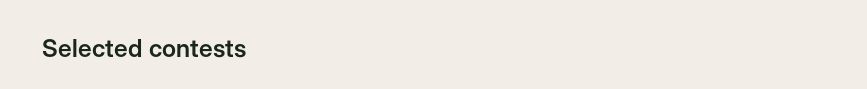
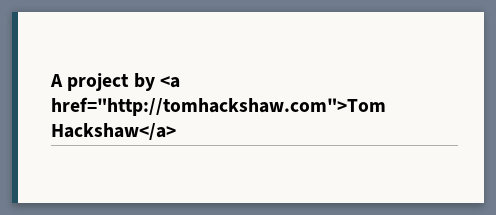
- Selected contests
+ A project by <a href="http://tomhackshaw.com">Tom Hackshaw</a>

